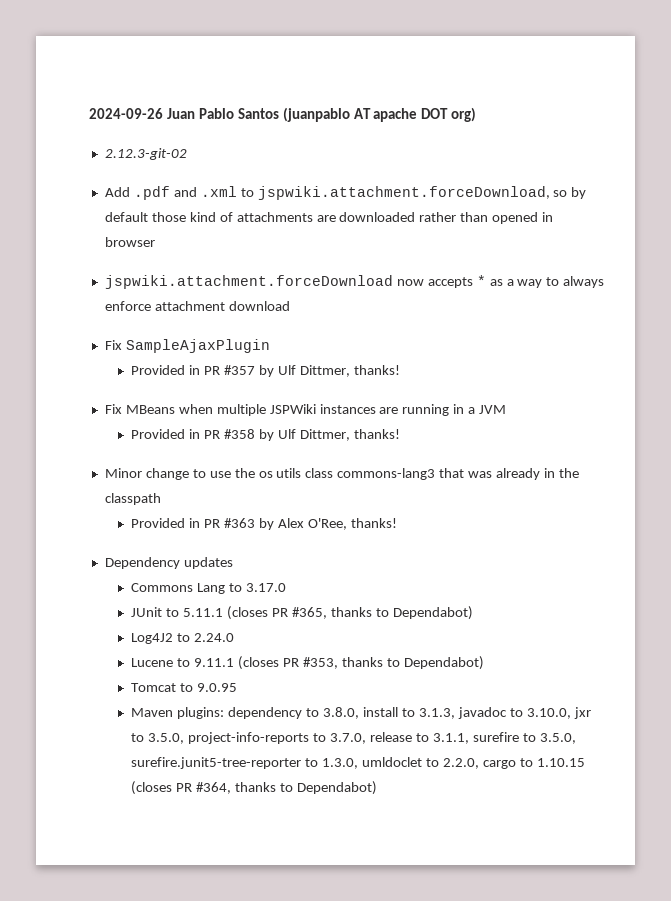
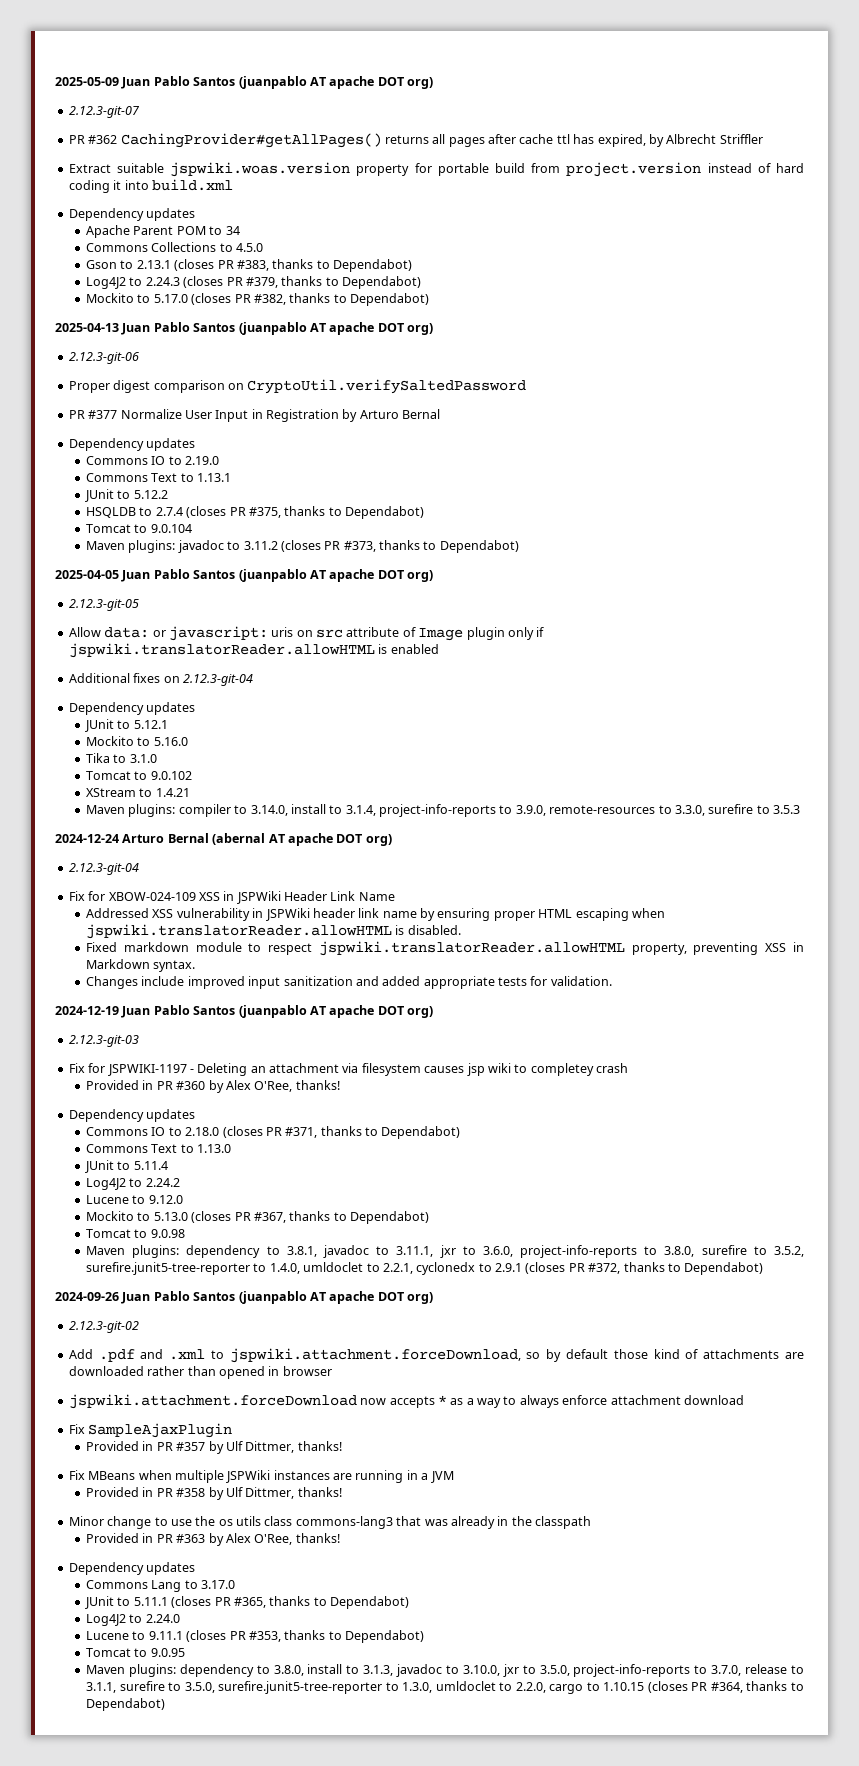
+ 2025-05-09 Juan Pablo Santos (juanpablo AT apache DOT org)
+ 2.12.3-git-07
+ PR #362 CachingProvider#getAllPages() returns all pages after cache ttl has expired, by Albrecht Striffler
+ Extract suitable jspwiki.woas.version property for portable build from project.version instead of hard coding it into build.xml
+ Dependency updates
+ Apache Parent POM to 34
+ Commons Collections to 4.5.0
+ Gson to 2.13.1 (closes PR #383, thanks to Dependabot)
+ Log4J2 to 2.24.3 (closes PR #379, thanks to Dependabot)
+ Mockito to 5.17.0 (closes PR #382, thanks to Dependabot)
+ 2025-04-13 Juan Pablo Santos (juanpablo AT apache DOT org)
+ 2.12.3-git-06
+ Proper digest comparison on CryptoUtil.verifySaltedPassword
+ PR #377 Normalize User Input in Registration by Arturo Bernal
+ Dependency updates
+ Commons IO to 2.19.0
+ Commons Text to 1.13.1
+ JUnit to 5.12.2
+ HSQLDB to 2.7.4 (closes PR #375, thanks to Dependabot)
+ Tomcat to 9.0.104
+ Maven plugins: javadoc to 3.11.2 (closes PR #373, thanks to Dependabot)
+ 2025-04-05 Juan Pablo Santos (juanpablo AT apache DOT org)
+ 2.12.3-git-05
+ Allow data: or javascript: uris on src attribute of Image plugin only if jspwiki.translatorReader.allowHTML is enabled
+ Additional fixes on 2.12.3-git-04
+ Dependency updates
+ JUnit to 5.12.1
+ Mockito to 5.16.0
+ Tika to 3.1.0
+ Tomcat to 9.0.102
+ XStream to 1.4.21
+ Maven plugins: compiler to 3.14.0, install to 3.1.4, project-info-reports to 3.9.0, remote-resources to 3.3.0, surefire to 3.5.3
+ 2024-12-24 Arturo Bernal (abernal AT apache DOT org)
+ 2.12.3-git-04
+ Fix for XBOW-024-109 XSS in JSPWiki Header Link Name
+ Addressed XSS vulnerability in JSPWiki header link name by ensuring proper HTML escaping when jspwiki.translatorReader.allowHTML is disabled.
+ Fixed markdown module to respect jspwiki.translatorReader.allowHTML property, preventing XSS in Markdown syntax.
+ Changes include improved input sanitization and added appropriate tests for validation.
+ 2024-12-19 Juan Pablo Santos (juanpablo AT apache DOT org)
+ 2.12.3-git-03
+ Fix for JSPWIKI-1197 - Deleting an attachment via filesystem causes jsp wiki to completey crash
+ Provided in PR #360 by Alex O'Ree, thanks!
+ Dependency updates
+ Commons IO to 2.18.0 (closes PR #371, thanks to Dependabot)
+ Commons Text to 1.13.0
+ JUnit to 5.11.4
+ Log4J2 to 2.24.2
+ Lucene to 9.12.0
+ Mockito to 5.13.0 (closes PR #367, thanks to Dependabot)
+ Tomcat to 9.0.98
+ Maven plugins: dependency to 3.8.1, javadoc to 3.11.1, jxr to 3.6.0, project-info-reports to 3.8.0, surefire to 3.5.2, surefire.junit5-tree-reporter to 1.4.0, umldoclet to 2.2.1, cyclonedx to 2.9.1 (closes PR #372, thanks to Dependabot)

